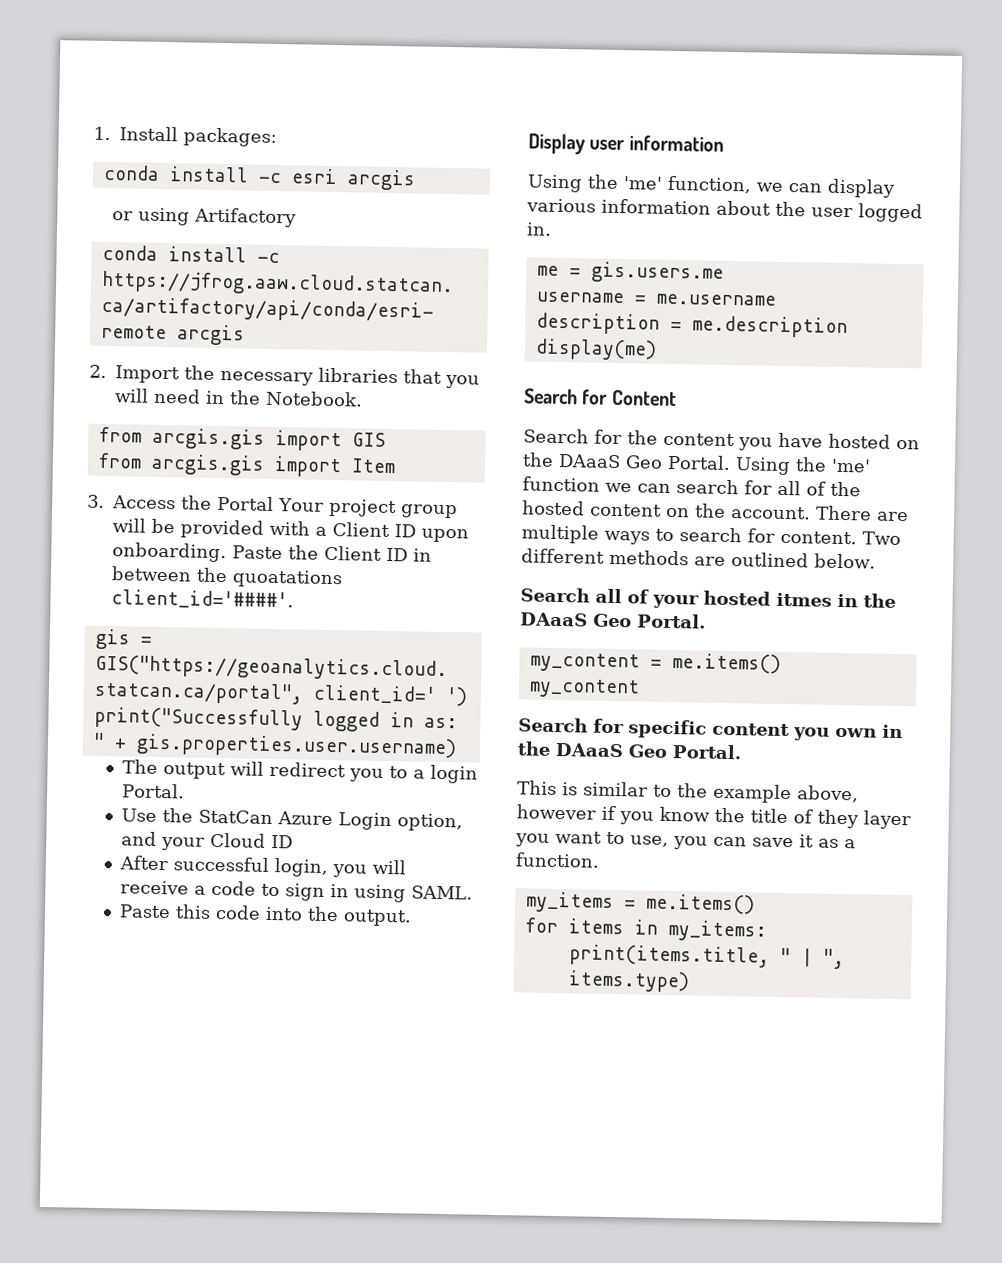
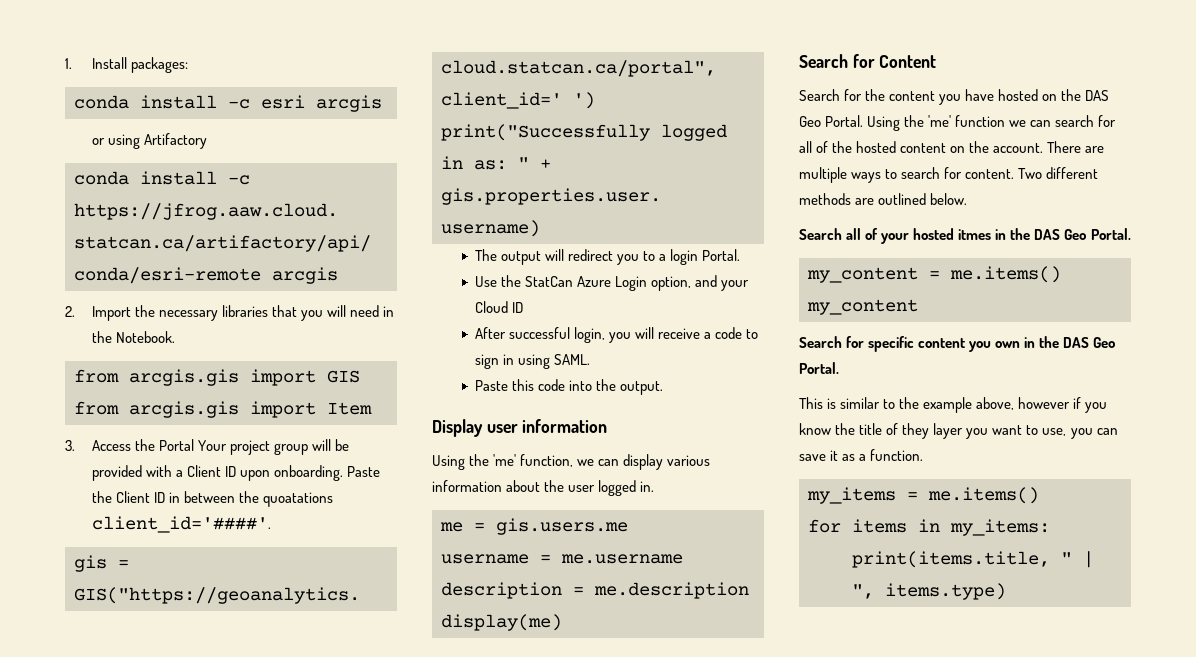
- Search for the content you have hosted on the DAaaS Geo Portal.
+ Search for the content you have hosted on the DAS Geo Portal.
- Search all of your hosted itmes in the DAaaS Geo Portal.
+ Search all of your hosted itmes in the DAS Geo Portal.
- Search for specific content you own in the DAaaS Geo Portal.
+ Search for specific content you own in the DAS Geo Portal.

